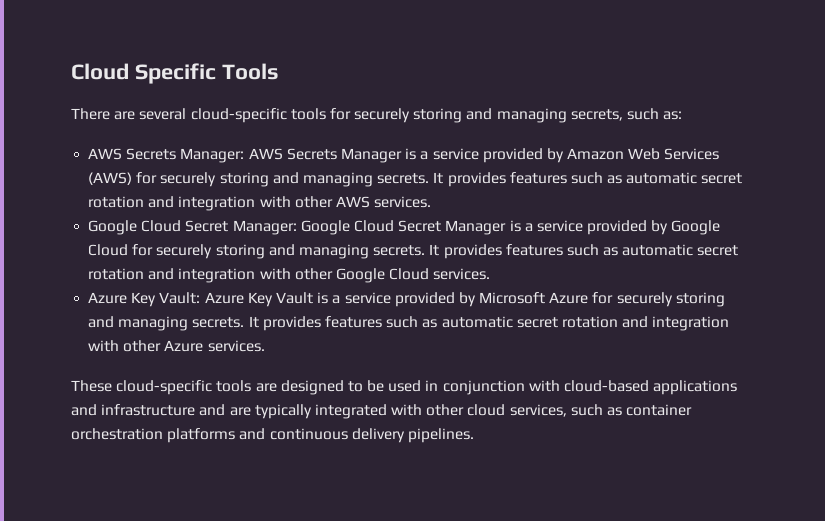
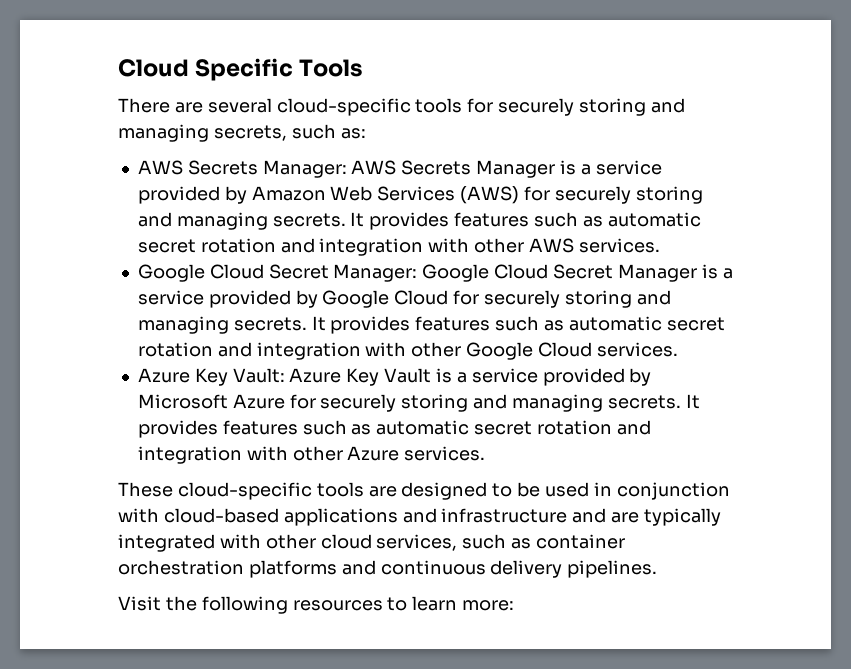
+ Visit the following resources to learn more:

